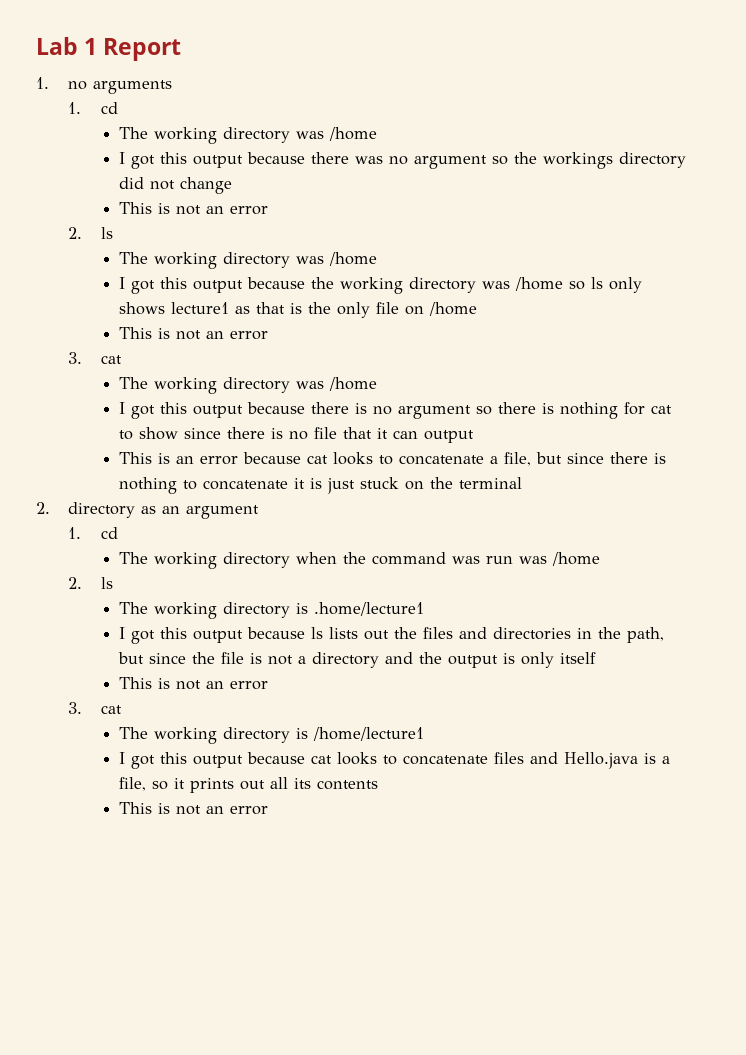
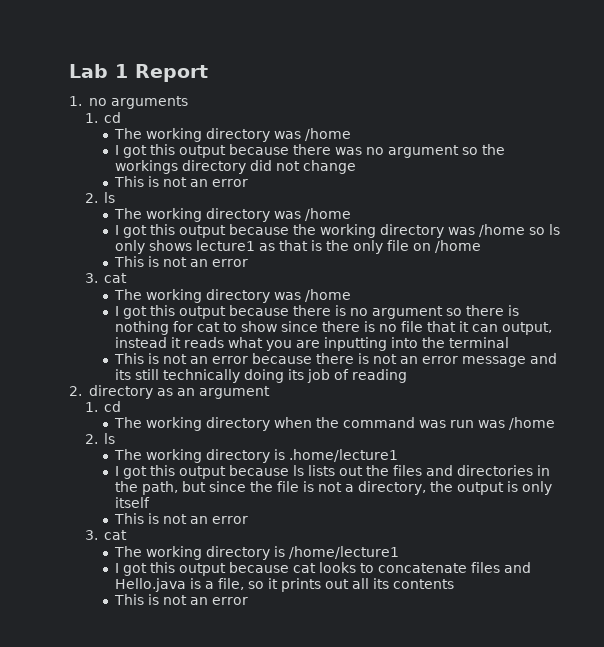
- I got this output because there is no argument so there is nothing for cat to show since there is no file that it can output
- This is an error because cat looks to concatenate a file, but since there is nothing to concatenate it is just stuck on the terminal
+ I got this output because there is no argument so there is nothing for cat to show since there is no file that it can output, instead it reads what you are inputting into the terminal
+ This is not an error because there is not an error message and its still technically doing its job of reading
- I got this output because ls lists out the files and directories in the path, but since the file is not a directory and the output is only itself
+ I got this output because ls lists out the files and directories in the path, but since the file is not a directory, the output is only itself

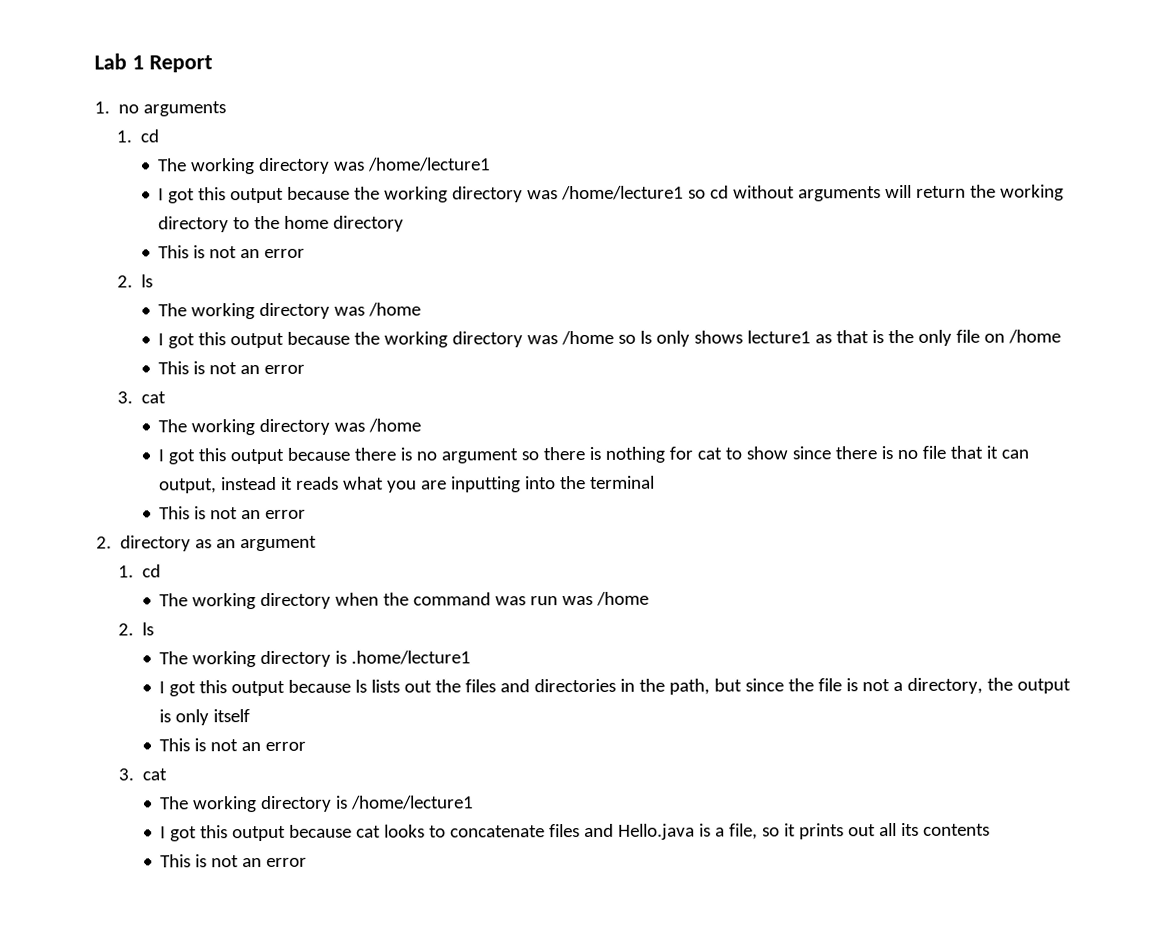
  1. no arguments
  1. cd
- The working directory was /home
- I got this output because there was no argument so the workings directory did not change
+ The working directory was /home/lecture1
+ I got this output because the working directory was /home/lecture1 so cd without arguments will return the working directory to the home directory
  I got this output because there is no argument so there is nothing for cat to show since there is no file that it can output, instead it reads what you are inputting into the terminal
- This is not an error because there is not an error message and its still technically doing its job of reading
+ This is not an error

